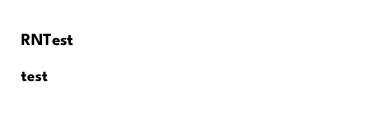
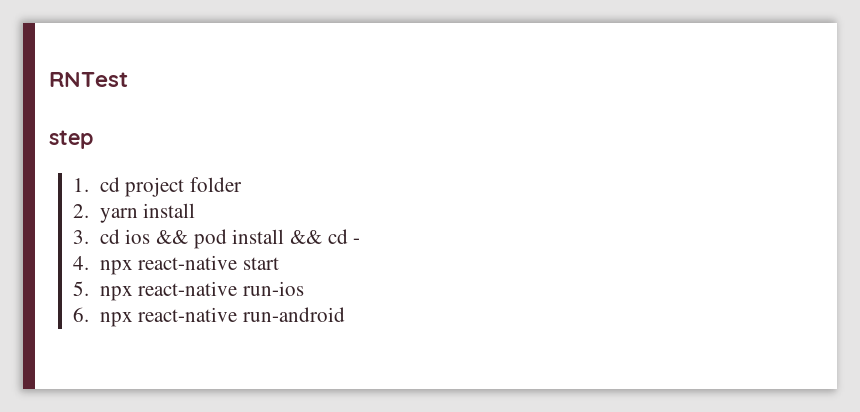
- test
+ step
+ 1. cd project folder
+ 2. yarn install
+ 3. cd ios && pod install && cd -
+ 4. npx react-native start
+ 5. npx react-native run-ios
+ 6. npx react-native run-android

